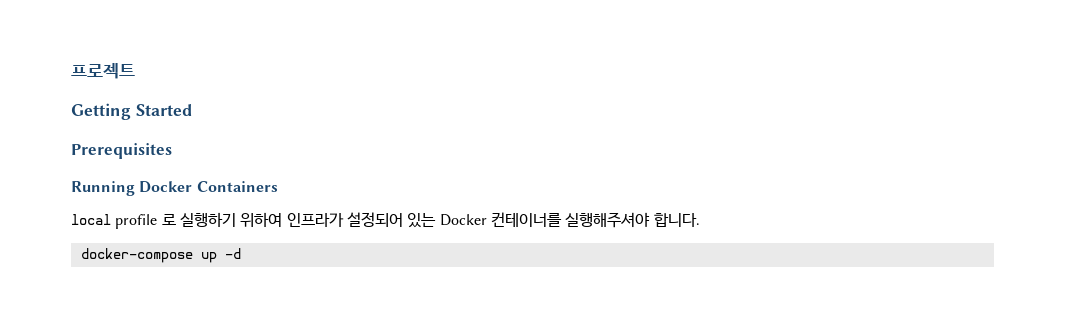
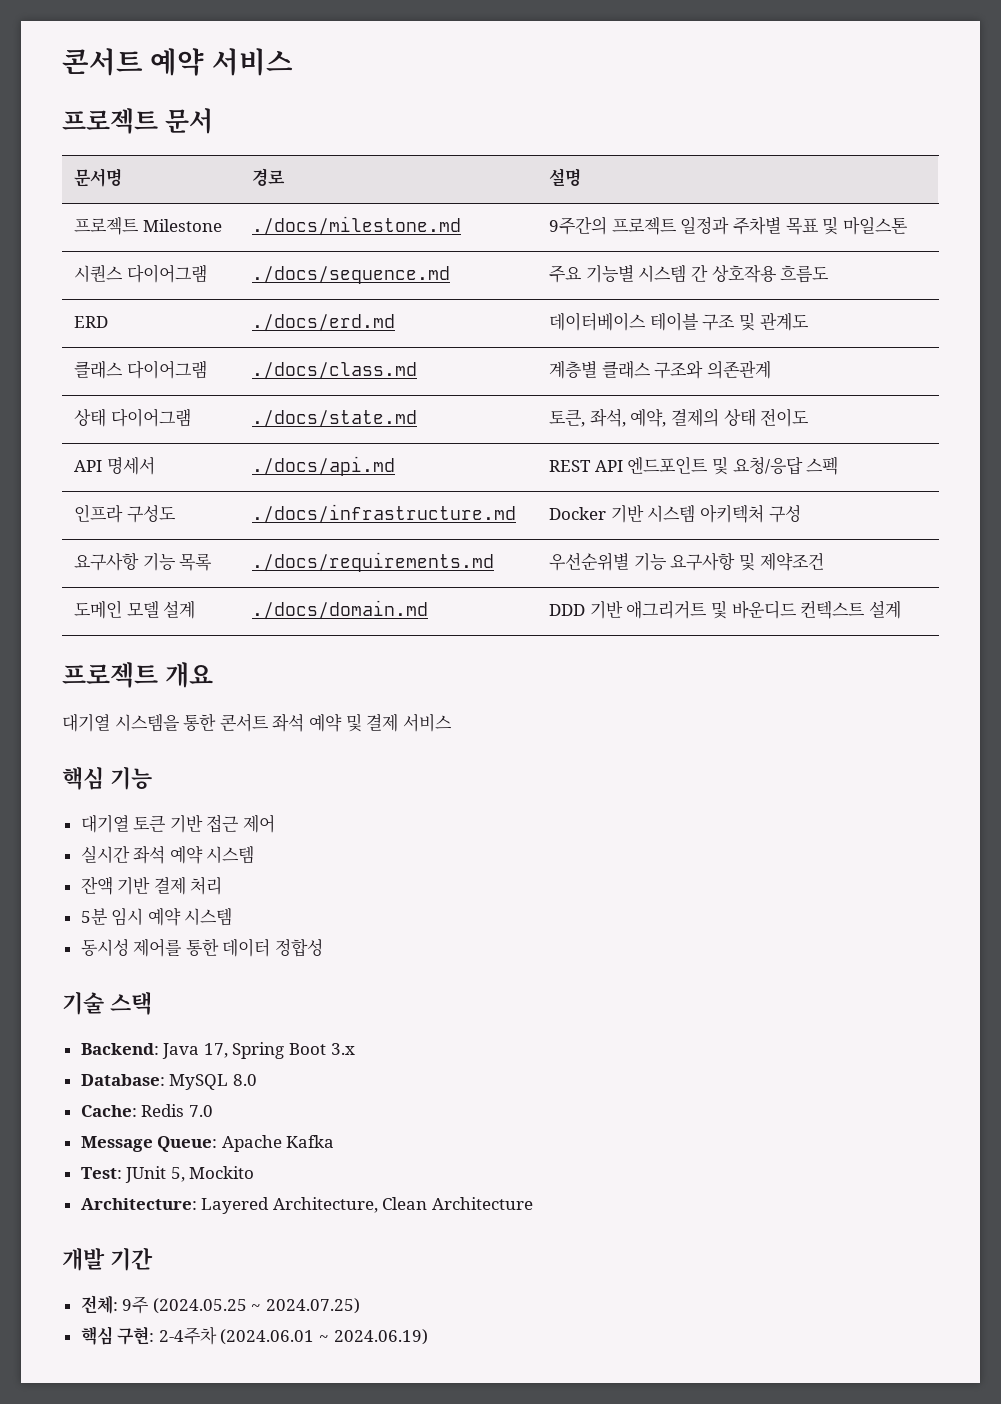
- 프로젝트
- Getting Started
- Prerequisites
- Running Docker Containers
- local profile 로 실행하기 위하여 인프라가 설정되어 있는 Docker 컨테이너를 실행해주셔야 합니다.
- docker-compose up -d
+ 콘서트 예약 서비스
+ 프로젝트 문서
+ 문서명 | 경로 | 설명
+ 프로젝트 Milestone | ./docs/milestone.md | 9주간의 프로젝트 일정과 주차별 목표 및 마일스톤
+ 시퀀스 다이어그램 | ./docs/sequence.md | 주요 기능별 시스템 간 상호작용 흐름도
+ ERD | ./docs/erd.md | 데이터베이스 테이블 구조 및 관계도
+ 클래스 다이어그램 | ./docs/class.md | 계층별 클래스 구조와 의존관계
+ 상태 다이어그램 | ./docs/state.md | 토큰, 좌석, 예약, 결제의 상태 전이도
+ API 명세서 | ./docs/api.md | REST API 엔드포인트 및 요청/응답 스펙
+ 인프라 구성도 | ./docs/infrastructure.md | Docker 기반 시스템 아키텍처 구성
+ 요구사항 기능 목록 | ./docs/requirements.md | 우선순위별 기능 요구사항 및 제약조건
+ 도메인 모델 설계 | ./docs/domain.md | DDD 기반 애그리거트 및 바운디드 컨텍스트 설계
+ 프로젝트 개요
+ 대기열 시스템을 통한 콘서트 좌석 예약 및 결제 서비스
+ 핵심 기능
+ 대기열 토큰 기반 접근 제어
+ 실시간 좌석 예약 시스템
+ 잔액 기반 결제 처리
+ 5분 임시 예약 시스템
+ 동시성 제어를 통한 데이터 정합성
+ 기술 스택
+ Backend: Java 17, Spring Boot 3.x
+ Database: MySQL 8.0
+ Cache: Redis 7.0
+ Message Queue: Apache Kafka
+ Test: JUnit 5, Mockito
+ Architecture: Layered Architecture, Clean Architecture
+ 개발 기간
+ 전체: 9주 (2024.05.25 ~ 2024.07.25)
+ 핵심 구현: 2-4주차 (2024.06.01 ~ 2024.06.19)

